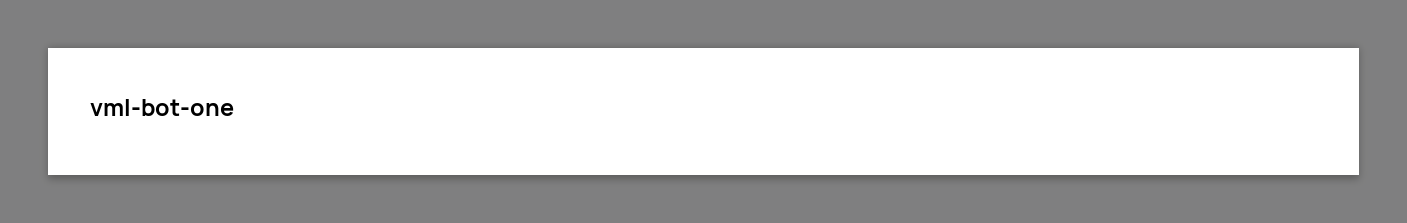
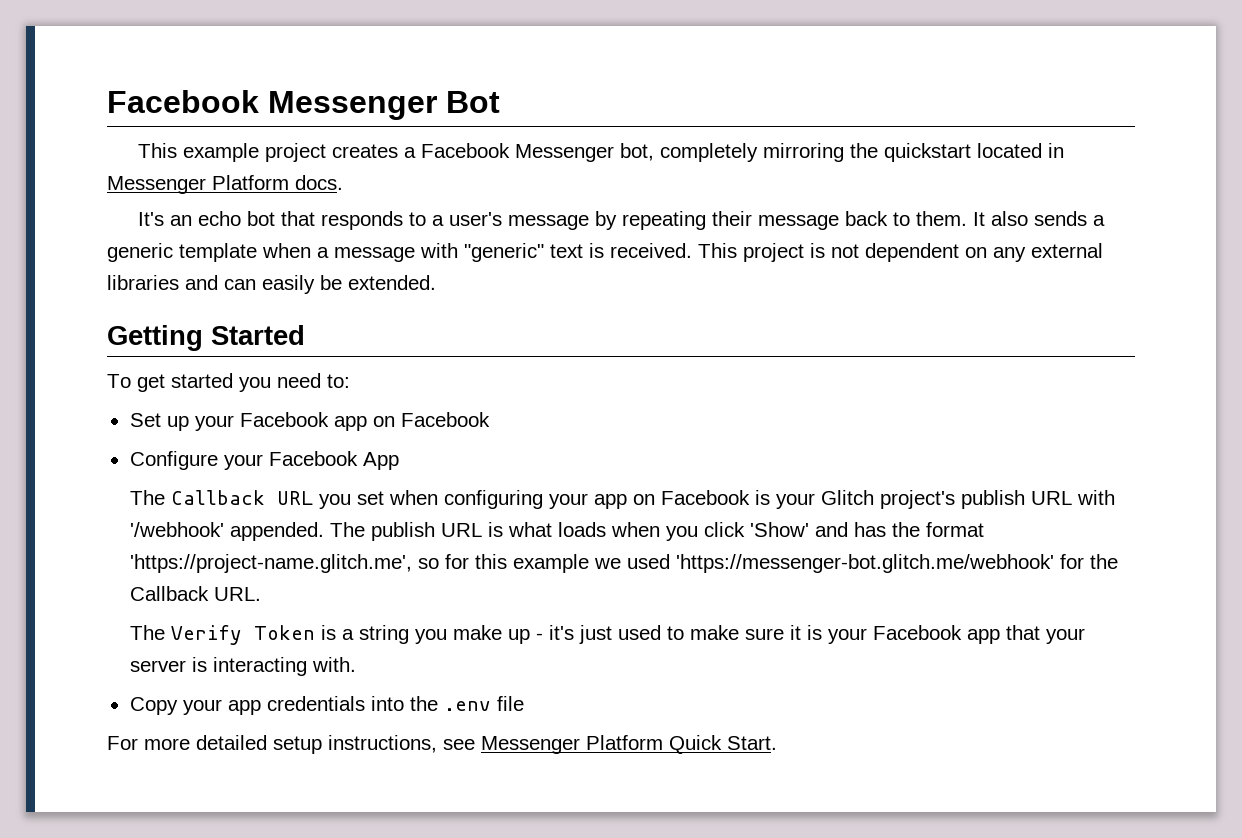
- vml-bot-one
+ Facebook Messenger Bot
+ This example project creates a Facebook Messenger bot, completely mirroring the quickstart located in Messenger Platform docs.
+ It's an echo bot that responds to a user's message by repeating their message back to them. It also sends a generic template when a message with "generic" text is received. This project is not dependent on any external libraries and can easily be extended.
+ Getting Started
+ To get started you need to:
+ Set up your Facebook app on Facebook
+ Configure your Facebook App
+ The Callback URL you set when configuring your app on Facebook is your Glitch project's publish URL with '/webhook' appended. The publish URL is what loads when you click 'Show' and has the format 'https://project-name.glitch.me', so for this example we used 'https://messenger-bot.glitch.me/webhook' for the Callback URL.
+ The Verify Token is a string you make up - it's just used to make sure it is your Facebook app that your server is interacting with.
+ Copy your app credentials into the .env file
+ For more detailed setup instructions, see Messenger Platform Quick Start.

